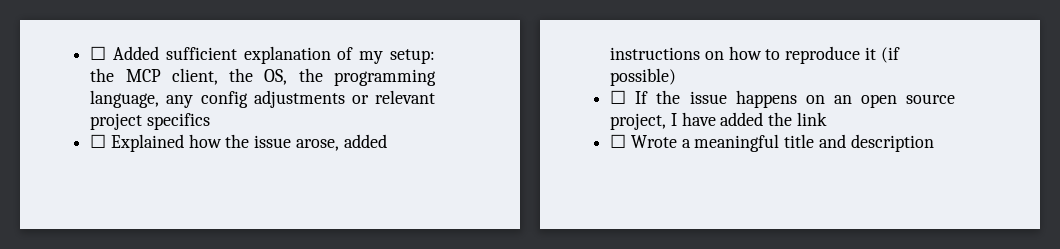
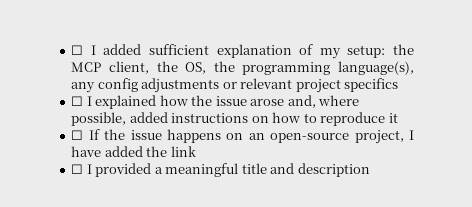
- ☐ Added sufficient explanation of my setup: the MCP client, the OS, the programming language, any config adjustments or relevant project specifics
+ ☐ I added sufficient explanation of my setup: the MCP client, the OS, the programming language(s), any config adjustments or relevant project specifics
- ☐ Explained how the issue arose, added instructions on how to reproduce it (if possible)
+ ☐ I explained how the issue arose and, where possible, added instructions on how to reproduce it
- ☐ If the issue happens on an open source project, I have added the link
+ ☐ If the issue happens on an open-source project, I have added the link
- ☐ Wrote a meaningful title and description
+ ☐ I provided a meaningful title and description

